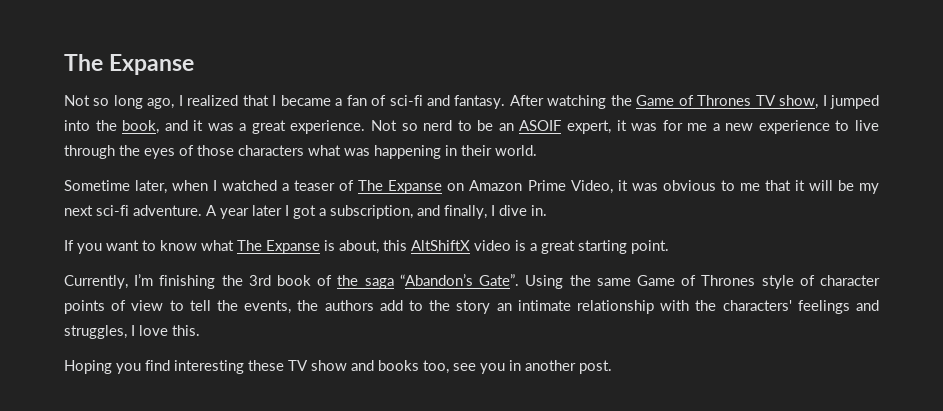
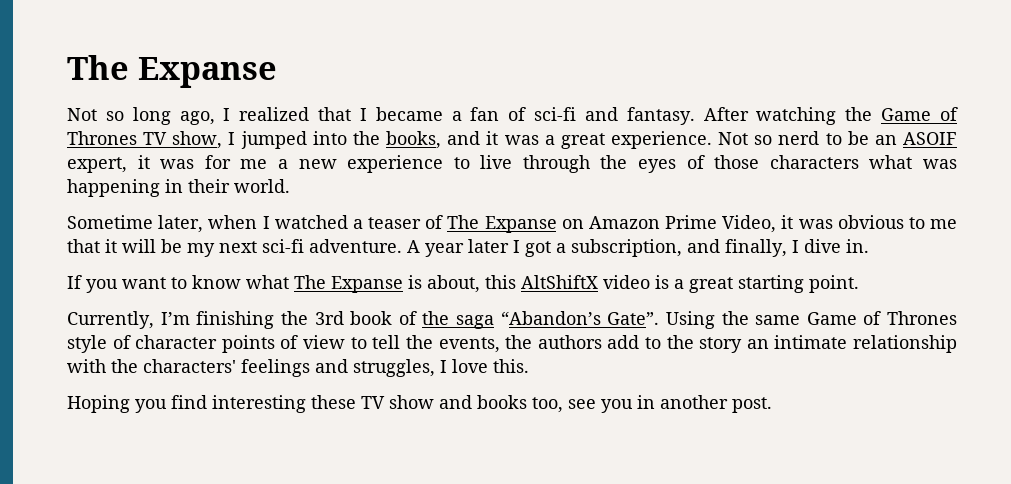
- After watching the Game of Thrones TV show, I jumped into the book, and it was a great experience.
+ After watching the Game of Thrones TV show, I jumped into the books, and it was a great experience.

